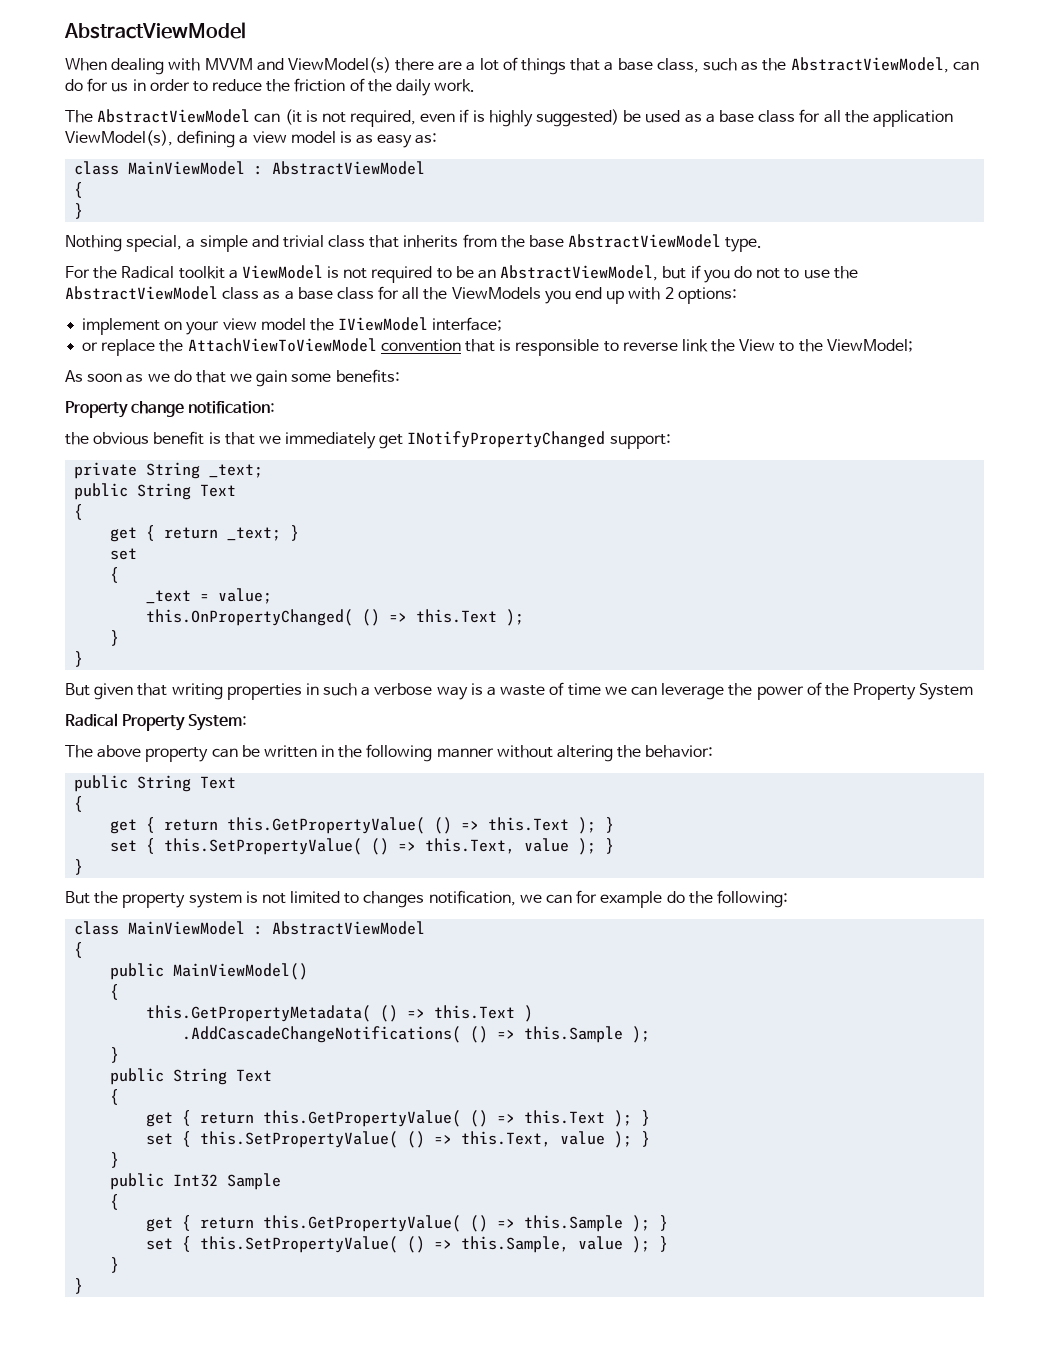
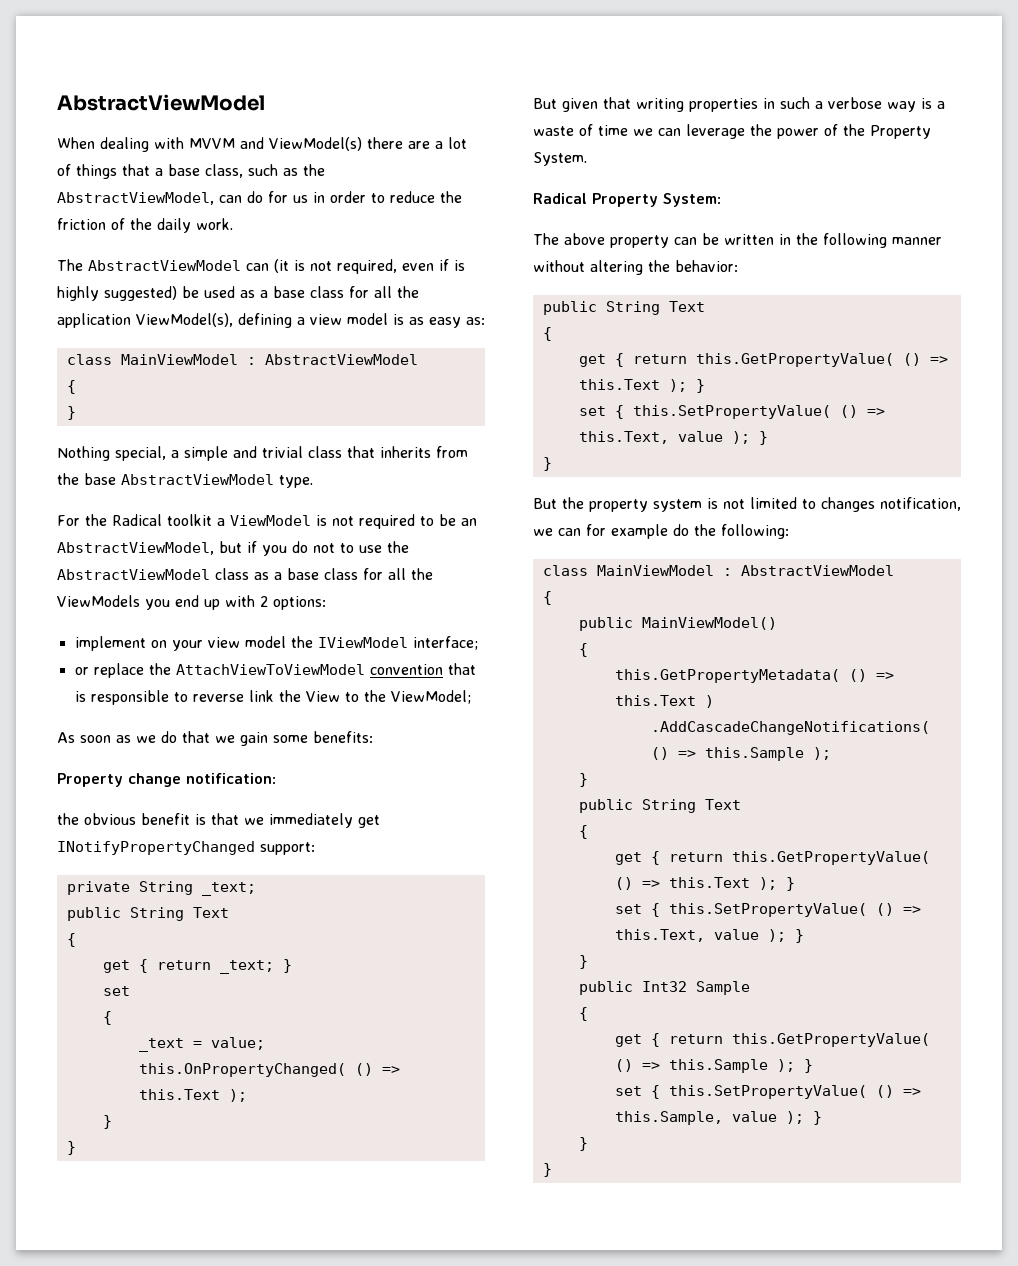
- But given that writing properties in such a verbose way is a waste of time we can leverage the power of the Property System
+ But given that writing properties in such a verbose way is a waste of time we can leverage the power of the Property System.

